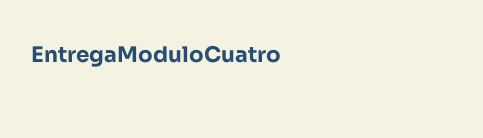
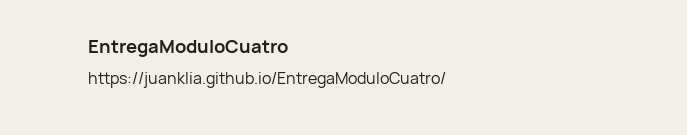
+ https://juanklia.github.io/EntregaModuloCuatro/

